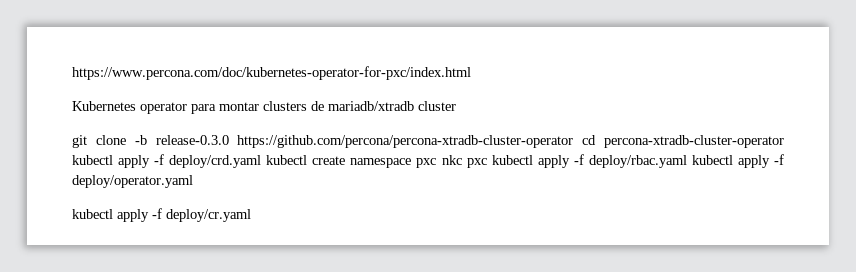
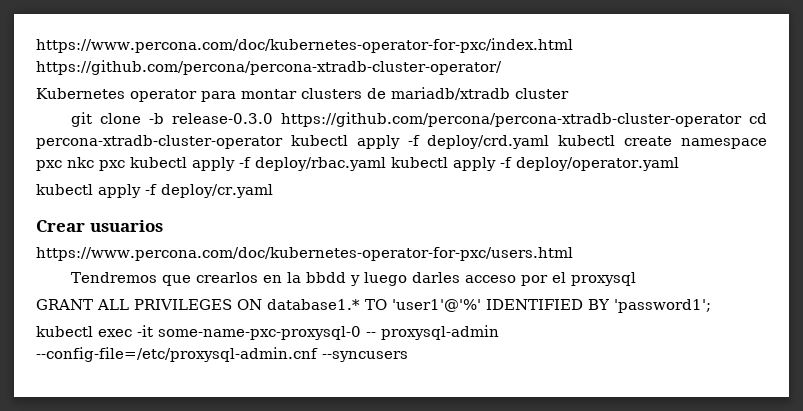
- https://www.percona.com/doc/kubernetes-operator-for-pxc/index.html
+ https://www.percona.com/doc/kubernetes-operator-for-pxc/index.html https://github.com/percona/percona-xtradb-cluster-operator/
+ Crear usuarios
+ https://www.percona.com/doc/kubernetes-operator-for-pxc/users.html
+ Tendremos que crearlos en la bbdd y luego darles acceso por el proxysql
+ GRANT ALL PRIVILEGES ON database1.* TO 'user1'@'%' IDENTIFIED BY 'password1';
+ kubectl exec -it some-name-pxc-proxysql-0 -- proxysql-admin --config-file=/etc/proxysql-admin.cnf --syncusers

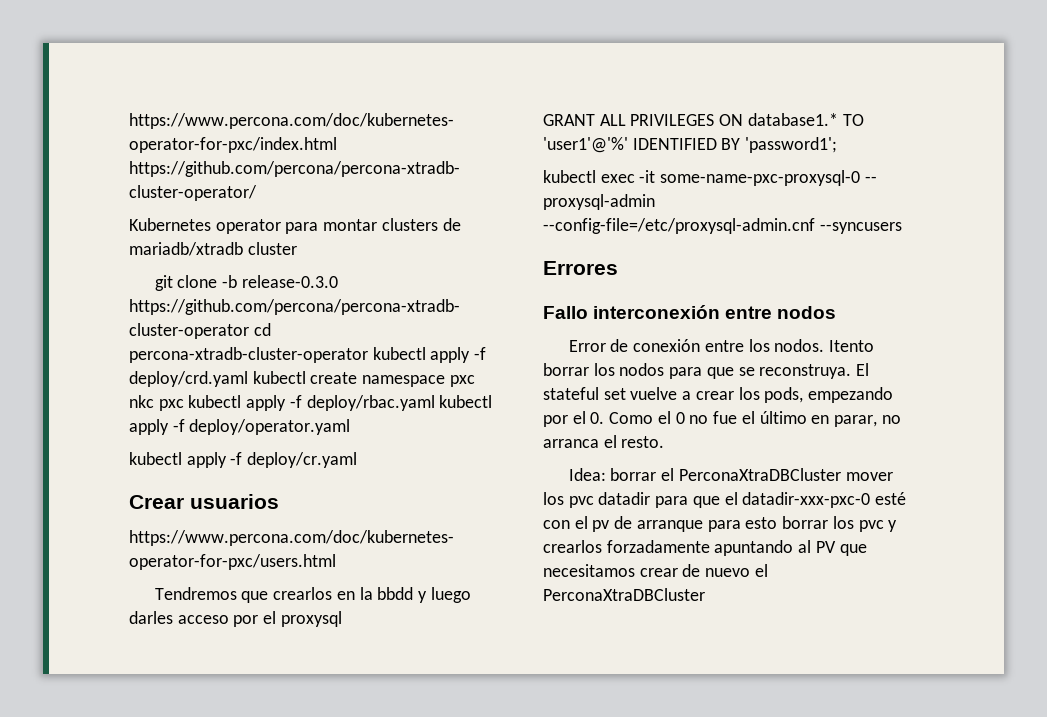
+ Errores
+ Fallo interconexión entre nodos
+ Error de conexión entre los nodos. Itento borrar los nodos para que se reconstruya. El stateful set vuelve a crear los pods, empezando por el 0. Como el 0 no fue el último en parar, no arranca el resto.
+ Idea: borrar el PerconaXtraDBCluster mover los pvc datadir para que el datadir-xxx-pxc-0 esté con el pv de arranque para esto borrar los pvc y crearlos forzadamente apuntando al PV que necesitamos crear de nuevo el PerconaXtraDBCluster

